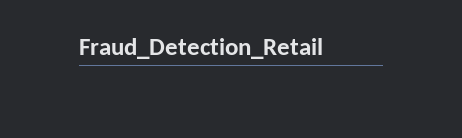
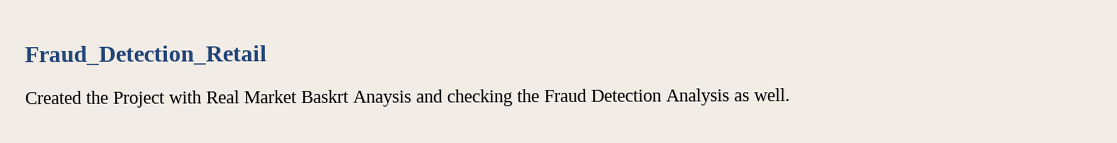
+ Created the Project with Real Market Baskrt Anaysis and checking the Fraud Detection Analysis as well.

